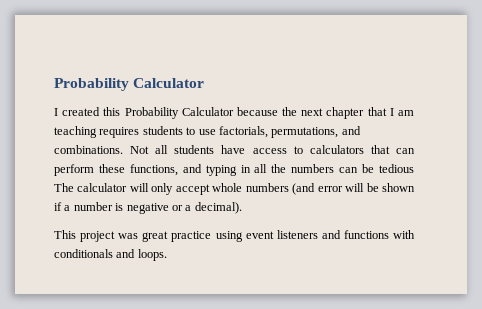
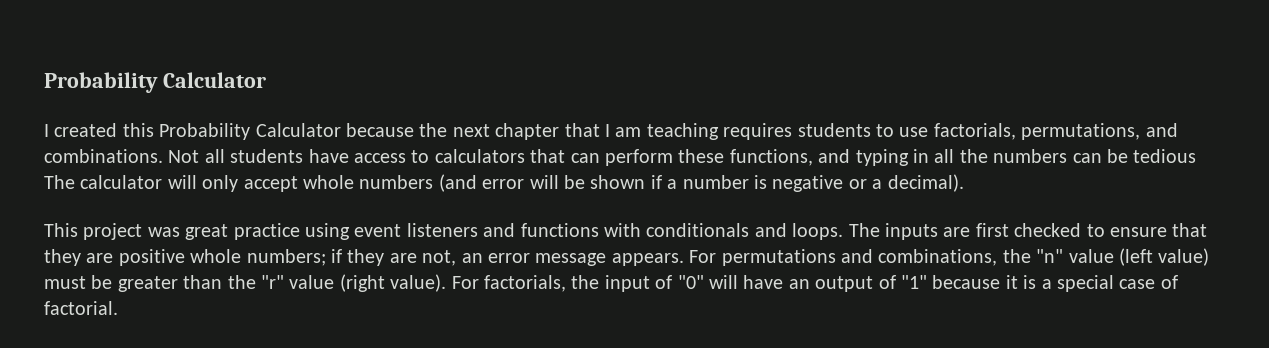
+ The inputs are first checked to ensure that they are positive whole numbers; if they are not, an error message appears. For permutations and combinations, the "n" value (left value) must be greater than the "r" value (right value). For factorials, the input of "0" will have an output of "1" because it is a special case of factorial.

